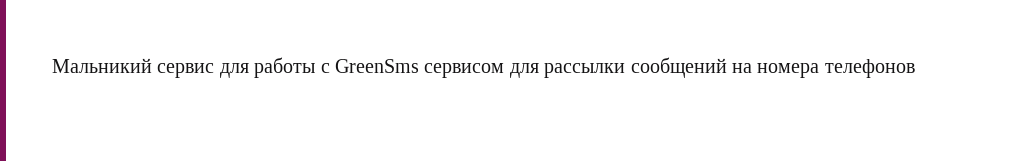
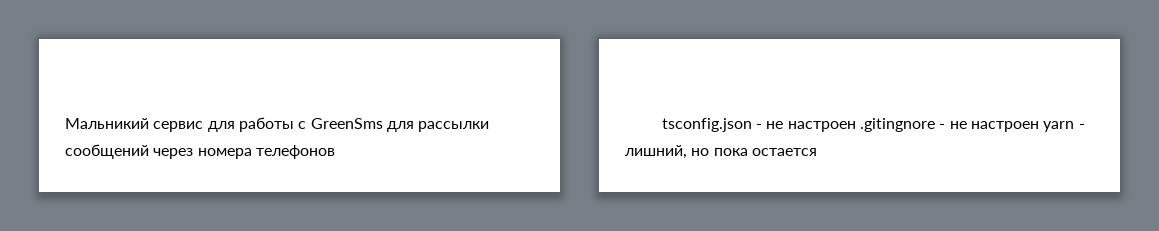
- Мальникий сервис для работы с GreenSms сервисом для рассылки сообщений на номера телефонов
+ Мальникий сервис для работы с GreenSms для рассылки сообщений через номера телефонов
+ tsconfig.json - не настроен .gitingnore - не настроен yarn - лишний, но пока остается

